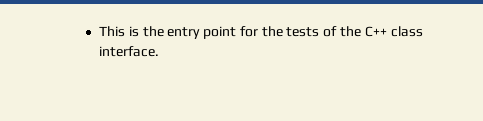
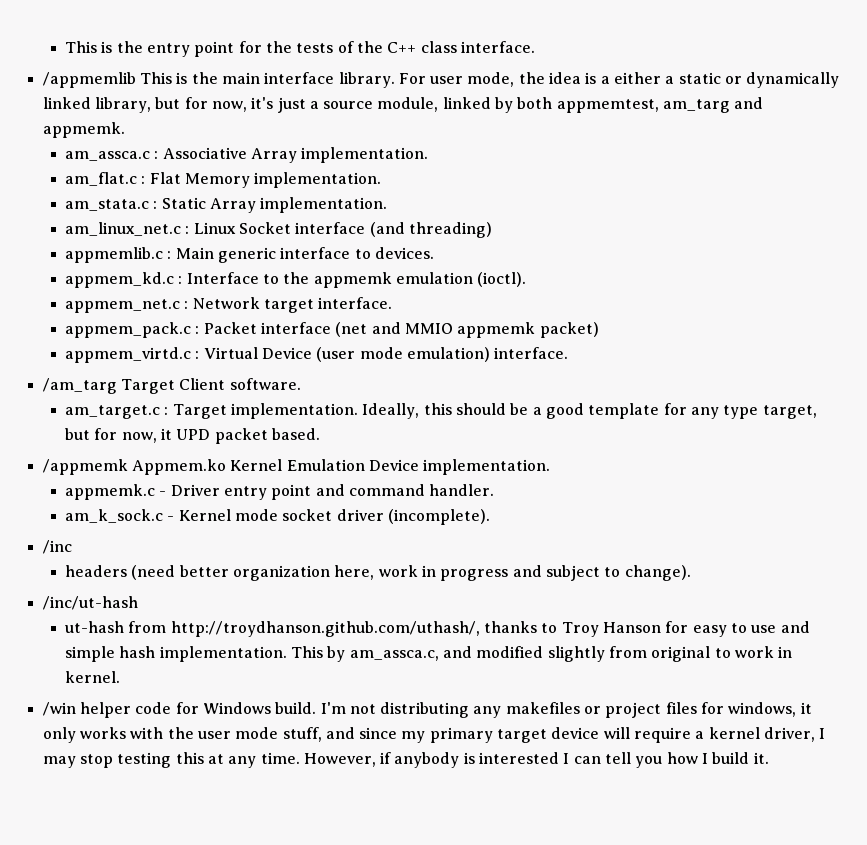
+ /appmemlib This is the main interface library. For user mode, the idea is a either a static or dynamically linked library, but for now, it's just a source module, linked by both appmemtest, am_targ and appmemk.
+ am_assca.c : Associative Array implementation.
+ am_flat.c : Flat Memory implementation.
+ am_stata.c : Static Array implementation.
+ am_linux_net.c : Linux Socket interface (and threading)
+ appmemlib.c : Main generic interface to devices.
+ appmem_kd.c : Interface to the appmemk emulation (ioctl).
+ appmem_net.c : Network target interface.
+ appmem_pack.c : Packet interface (net and MMIO appmemk packet)
+ appmem_virtd.c : Virtual Device (user mode emulation) interface.
+ /am_targ Target Client software.
+ am_target.c : Target implementation. Ideally, this should be a good template for any type target, but for now, it UPD packet based.
+ /appmemk Appmem.ko Kernel Emulation Device implementation.
+ appmemk.c - Driver entry point and command handler.
+ am_k_sock.c - Kernel mode socket driver (incomplete).
+ /inc
+ headers (need better organization here, work in progress and subject to change).
+ /inc/ut-hash
+ ut-hash from http://troydhanson.github.com/uthash/, thanks to Troy Hanson for easy to use and simple hash implementation. This by am_assca.c, and modified slightly from original to work in kernel.
+ /win helper code for Windows build. I'm not distributing any makefiles or project files for windows, it only works with the user mode stuff, and since my primary target device will require a kernel driver, I may stop testing this at any time. However, if anybody is interested I can tell you how I build it.

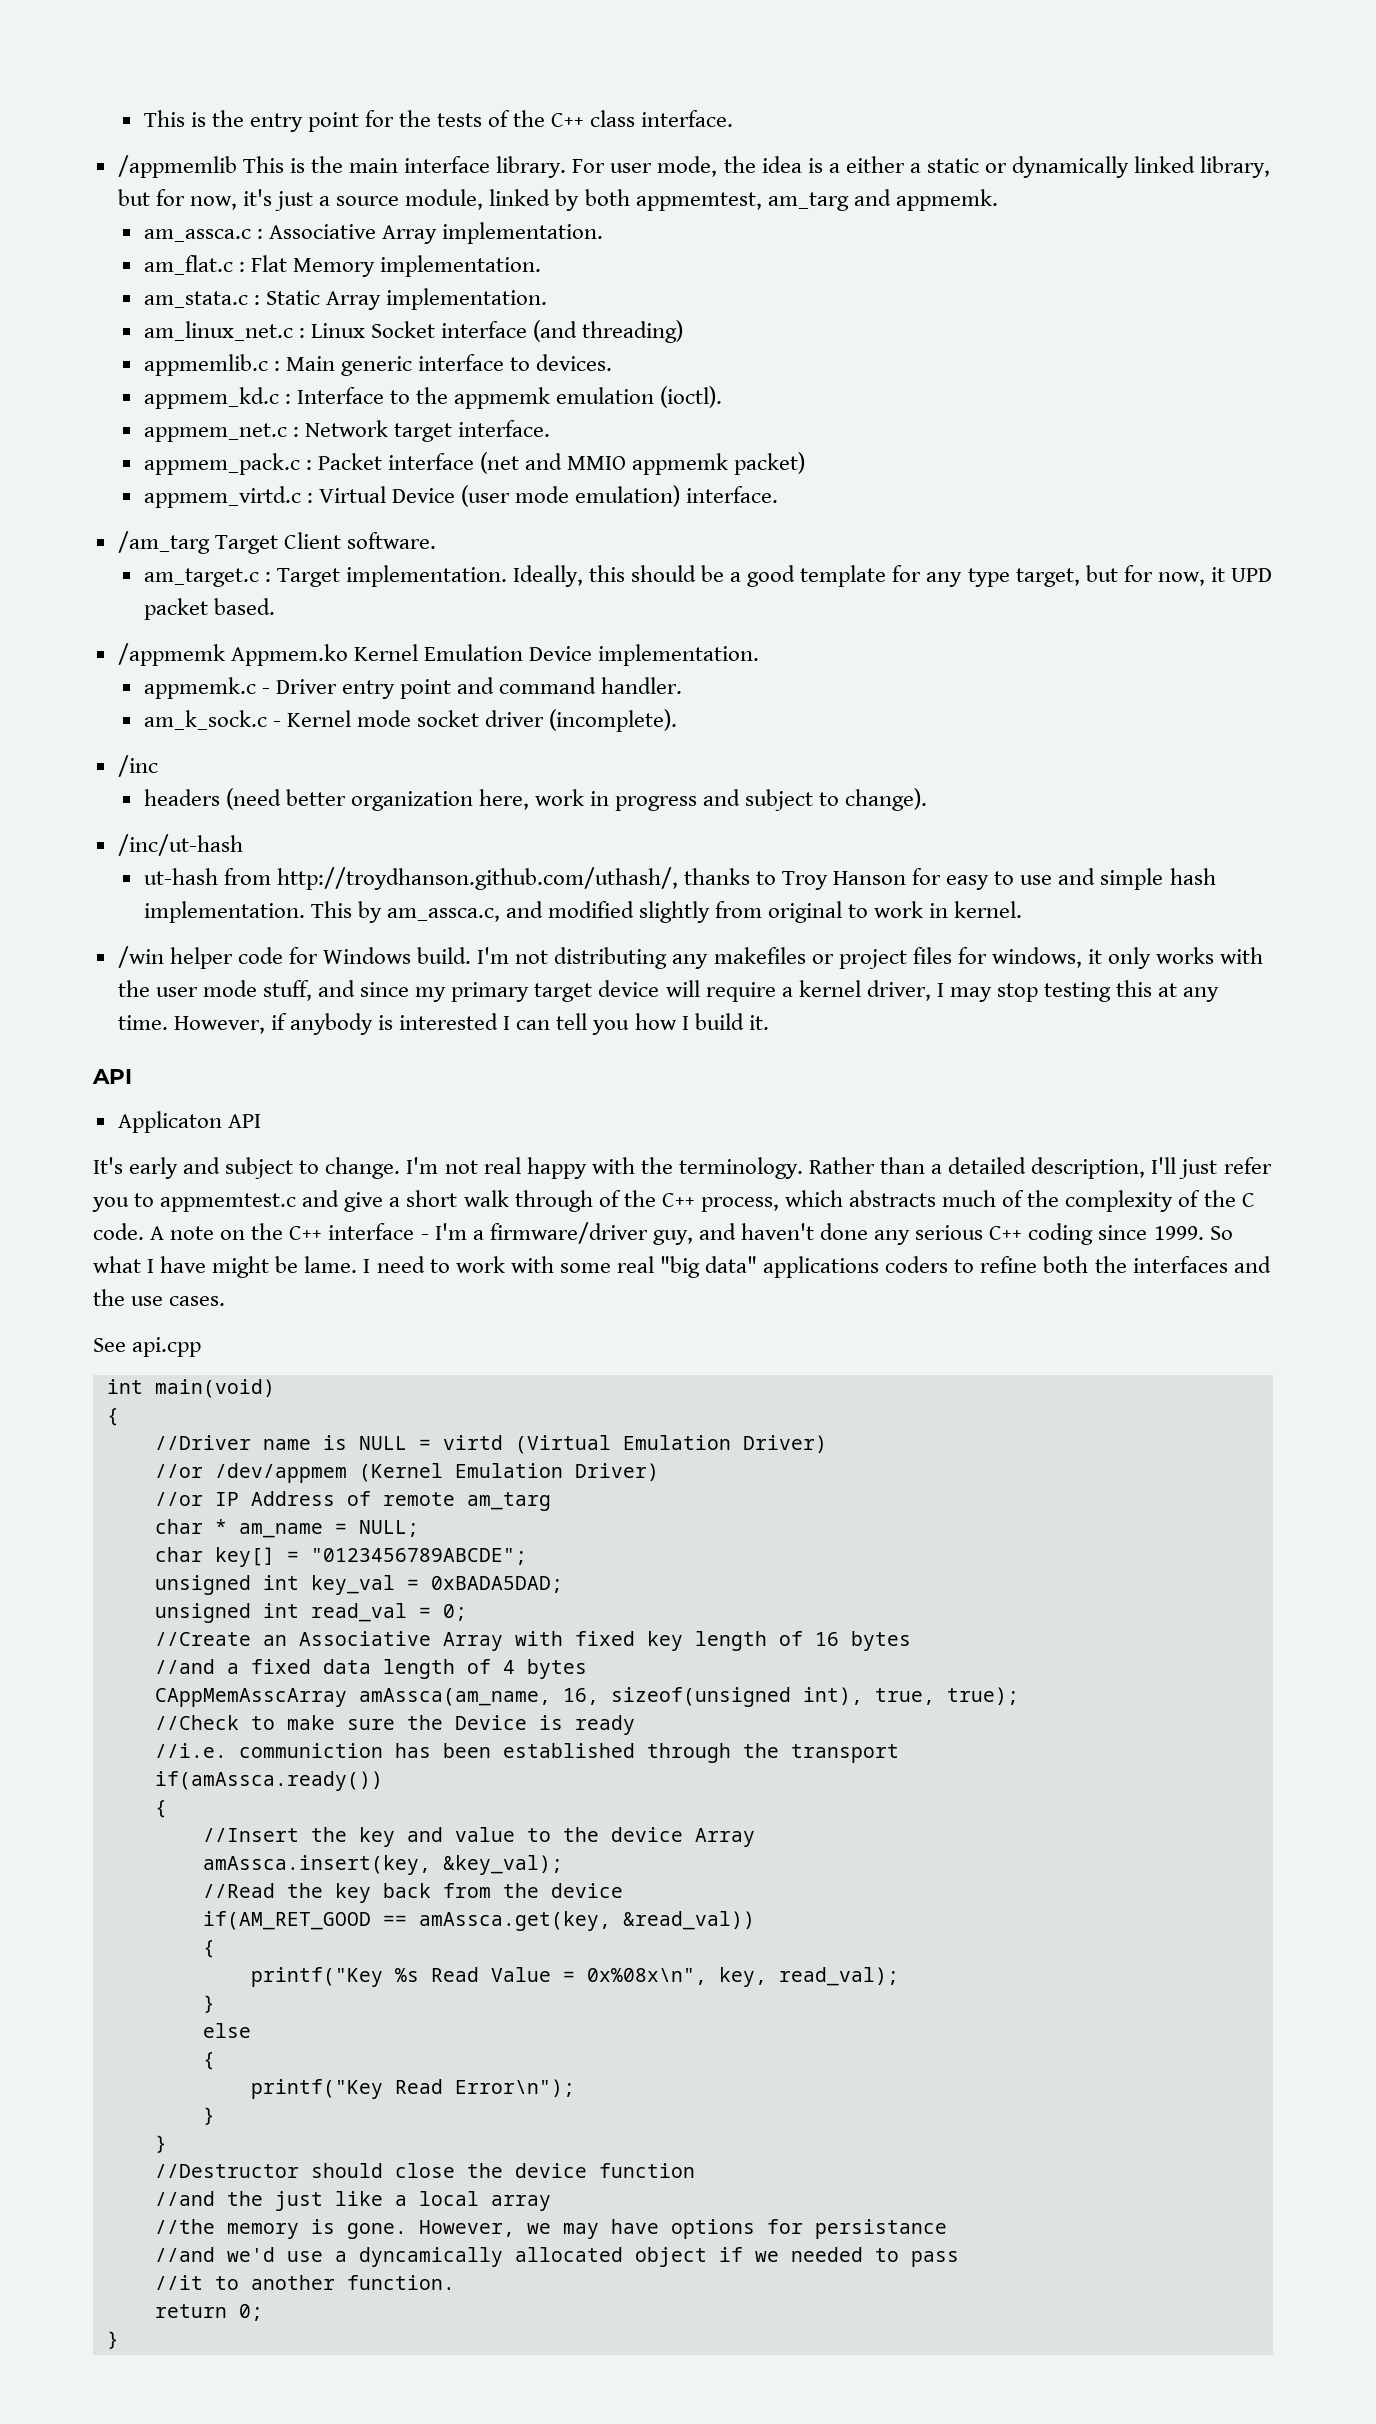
  However, if anybody is interested I can tell you how I build it.
+ API
+ Applicaton API
+ It's early and subject to change. I'm not real happy with the terminology. Rather than a detailed description, I'll just refer you to appmemtest.c and give a short walk through of the C++ process, which abstracts much of the complexity of the C code. A note on the C++ interface - I'm a firmware/driver guy, and haven't done any serious C++ coding since 1999. So what I have might be lame. I need to work with some real "big data" applications coders to refine both the interfaces and the use cases.
+ See api.cpp
+ int main(void)
+ {
+ //Driver name is NULL = virtd (Virtual Emulation Driver)
+ //or /dev/appmem (Kernel Emulation Driver)
+ //or IP Address of remote am_targ
+ char * am_name = NULL;
+ char key[] = "0123456789ABCDE";
+ unsigned int key_val = 0xBADA5DAD;
+ unsigned int read_val = 0;
+ //Create an Associative Array with fixed key length of 16 bytes
+ //and a fixed data length of 4 bytes
+ CAppMemAsscArray amAssca(am_name, 16, sizeof(unsigned int), true, true);
+ //Check to make sure the Device is ready
+ //i.e. communiction has been established through the transport
+ if(amAssca.ready())
+ {
+ //Insert the key and value to the device Array
+ amAssca.insert(key, &key_val);
+ //Read the key back from the device
+ if(AM_RET_GOOD == amAssca.get(key, &read_val))
+ {
+ printf("Key %s Read Value = 0x%08x\n", key, read_val);
+ }
+ else
+ {
+ printf("Key Read Error\n");
+ }
+ }
+ //Destructor should close the device function
+ //and the just like a local array
+ //the memory is gone. However, we may have options for persistance
+ //and we'd use a dyncamically allocated object if we needed to pass
+ //it to another function.
+ return 0;
+ }

